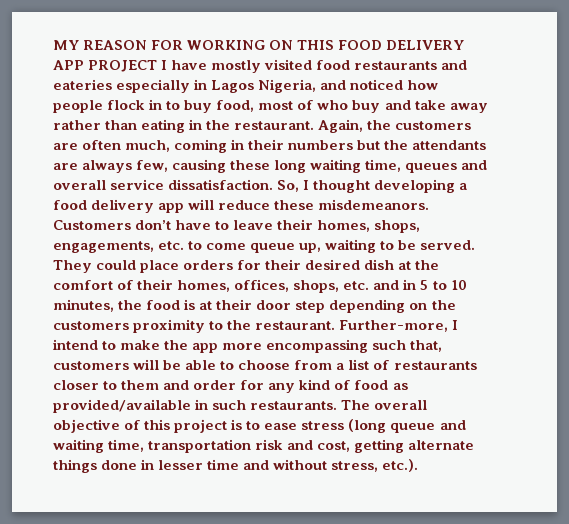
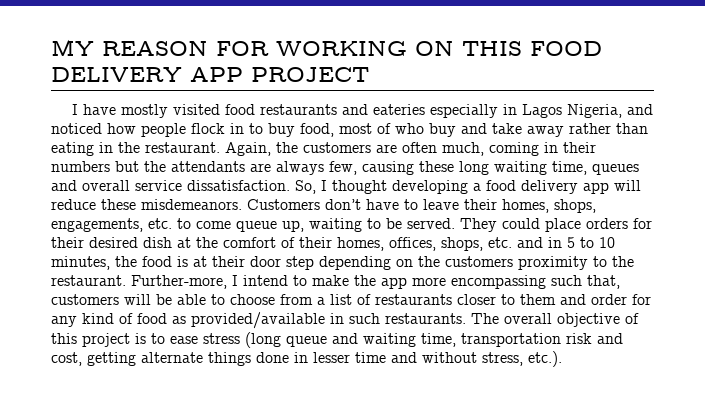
- MY REASON FOR WORKING ON THIS FOOD DELIVERY APP PROJECT I have mostly visited food restaurants and eateries especially in Lagos Nigeria, and noticed how people flock in to buy food, most of who buy and take away rather than eating in the restaurant.
+ MY REASON FOR WORKING ON THIS FOOD DELIVERY APP PROJECT
+ I have mostly visited food restaurants and eateries especially in Lagos Nigeria, and noticed how people flock in to buy food, most of who buy and take away rather than eating in the restaurant.

